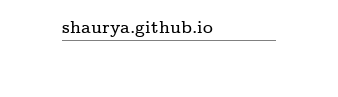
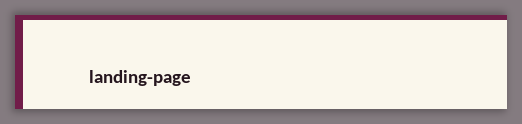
- shaurya.github.io
+ landing-page

